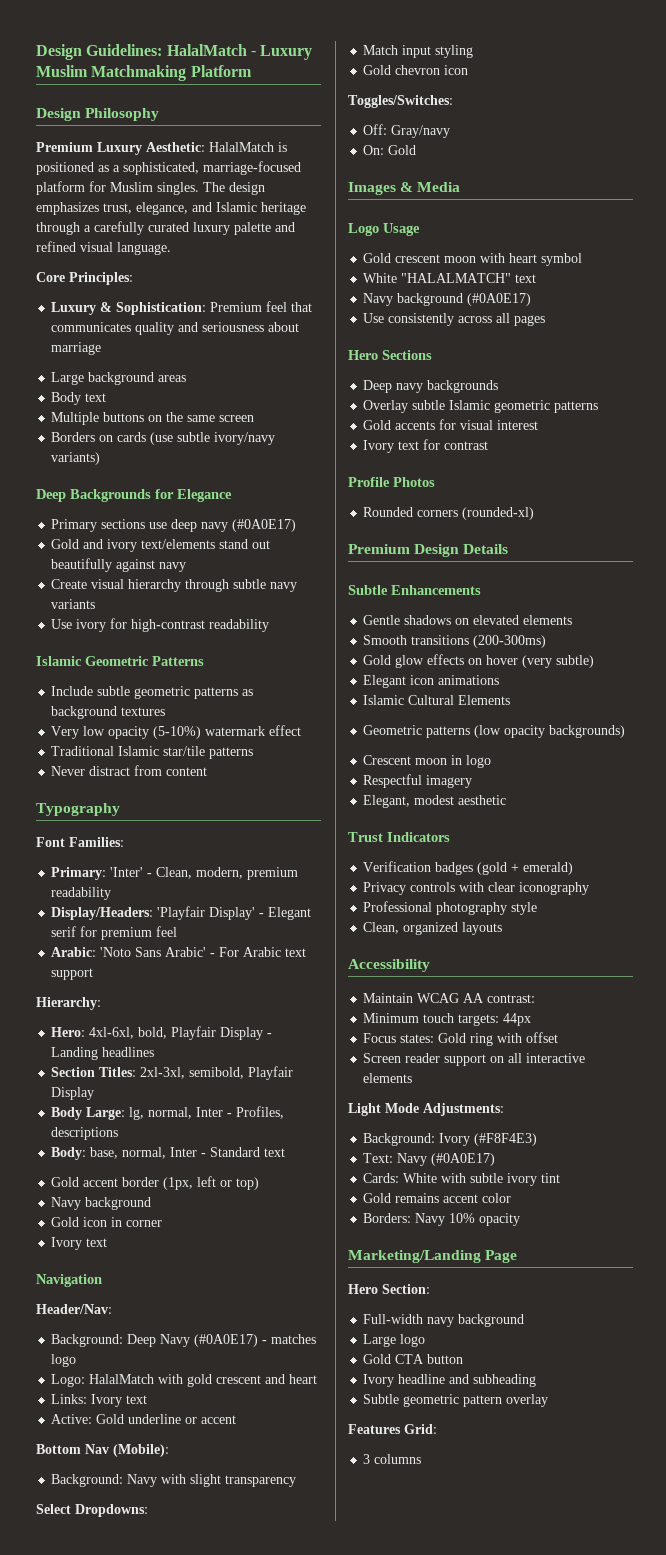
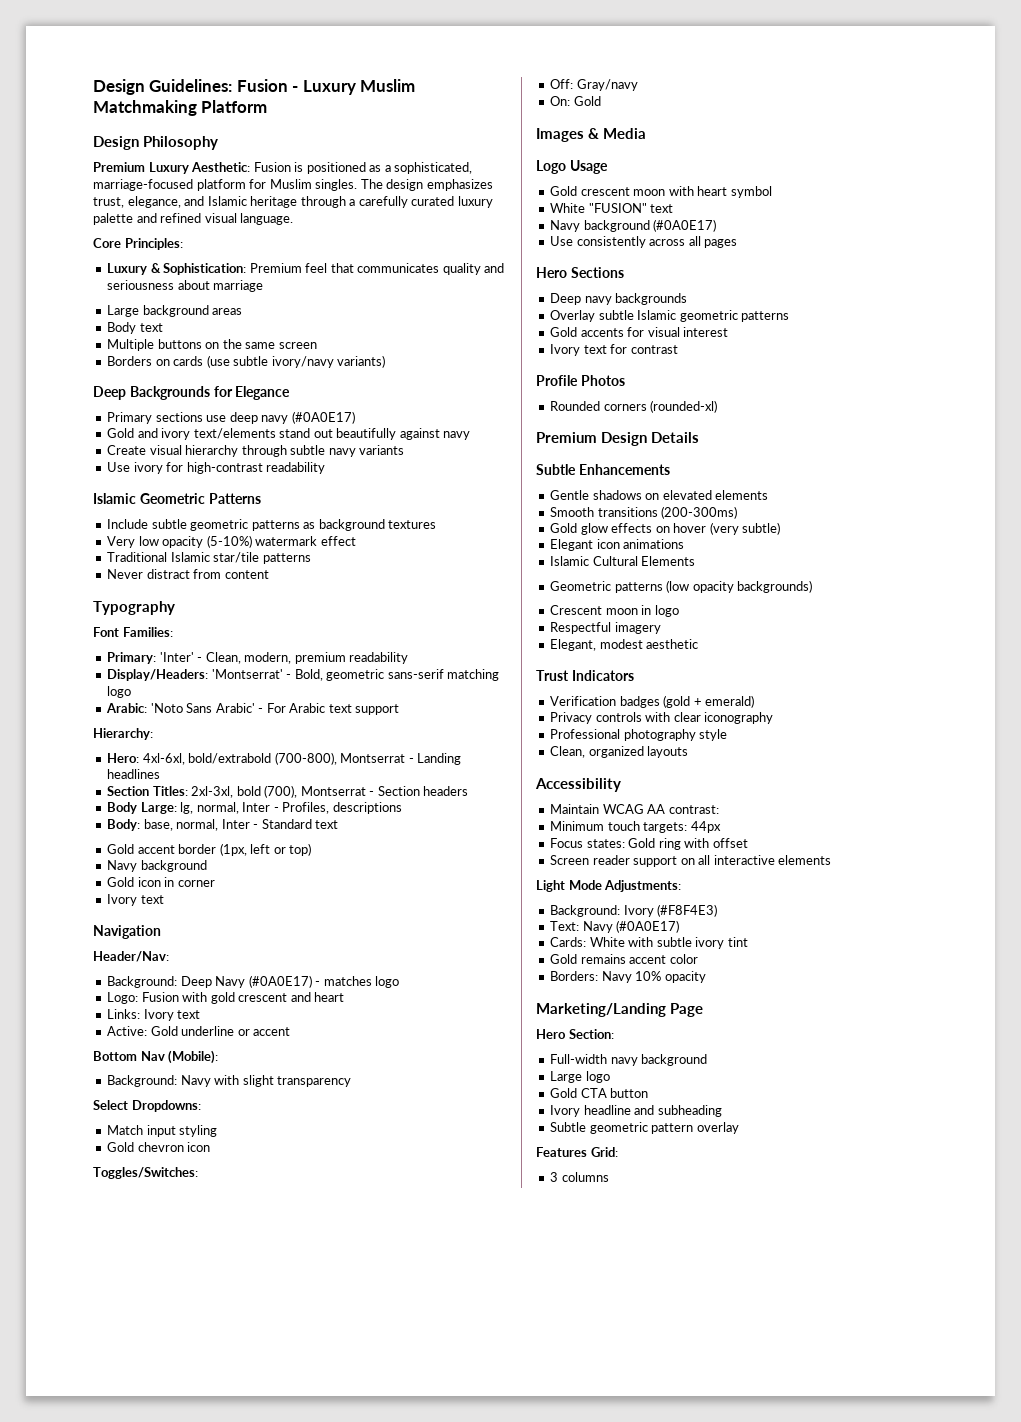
- Design Guidelines: HalalMatch - Luxury Muslim Matchmaking Platform
+ Design Guidelines: Fusion - Luxury Muslim Matchmaking Platform
- Premium Luxury Aesthetic: HalalMatch is positioned as a sophisticated, marriage-focused platform for Muslim singles.
+ Premium Luxury Aesthetic: Fusion is positioned as a sophisticated, marriage-focused platform for Muslim singles.
- Display/Headers: 'Playfair Display' - Elegant serif for premium feel
+ Display/Headers: 'Montserrat' - Bold, geometric sans-serif matching logo
- Hero: 4xl-6xl, bold, Playfair Display - Landing headlines
+ Hero: 4xl-6xl, bold/extrabold (700-800), Montserrat - Landing headlines
- Section Titles: 2xl-3xl, semibold, Playfair Display
+ Section Titles: 2xl-3xl, bold (700), Montserrat - Section headers
- Logo: HalalMatch with gold crescent and heart
+ Logo: Fusion with gold crescent and heart
- White "HALALMATCH" text
+ White "FUSION" text

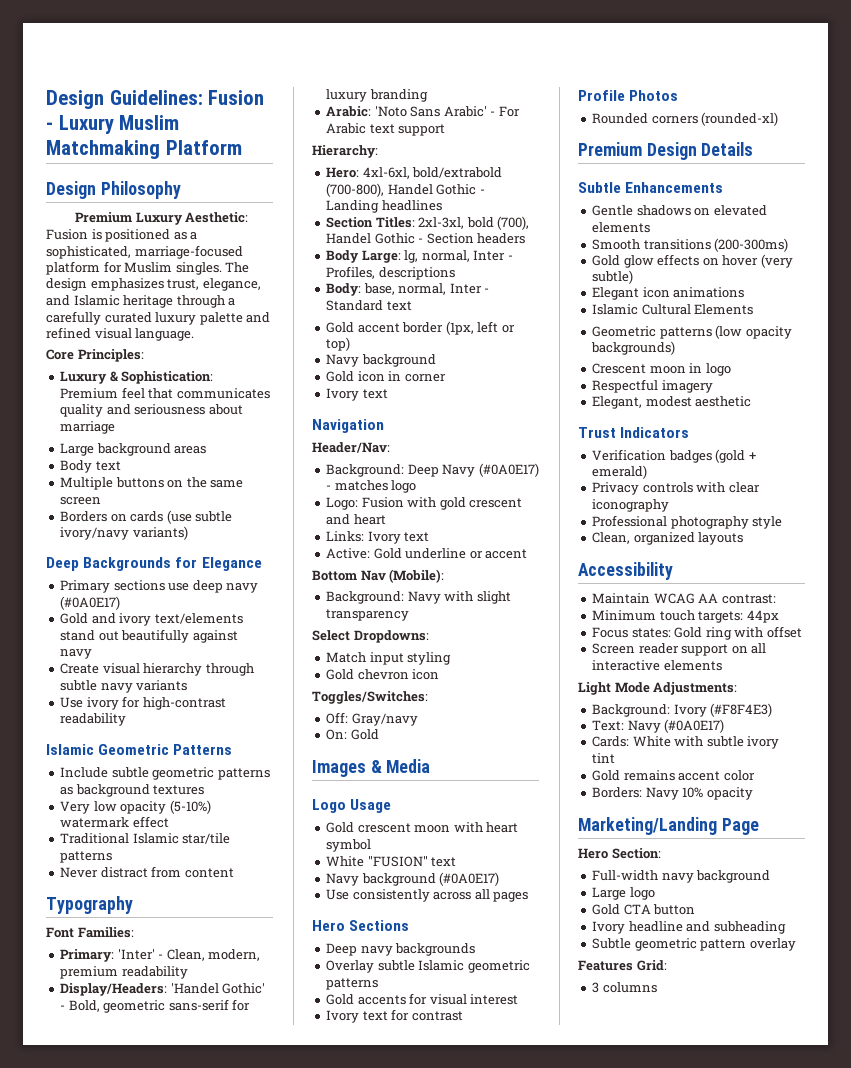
- Display/Headers: 'Montserrat' - Bold, geometric sans-serif matching logo
+ Display/Headers: 'Handel Gothic' - Bold, geometric sans-serif for luxury branding
- Hero: 4xl-6xl, bold/extrabold (700-800), Montserrat - Landing headlines
+ Hero: 4xl-6xl, bold/extrabold (700-800), Handel Gothic - Landing headlines
- Section Titles: 2xl-3xl, bold (700), Montserrat - Section headers
+ Section Titles: 2xl-3xl, bold (700), Handel Gothic - Section headers

